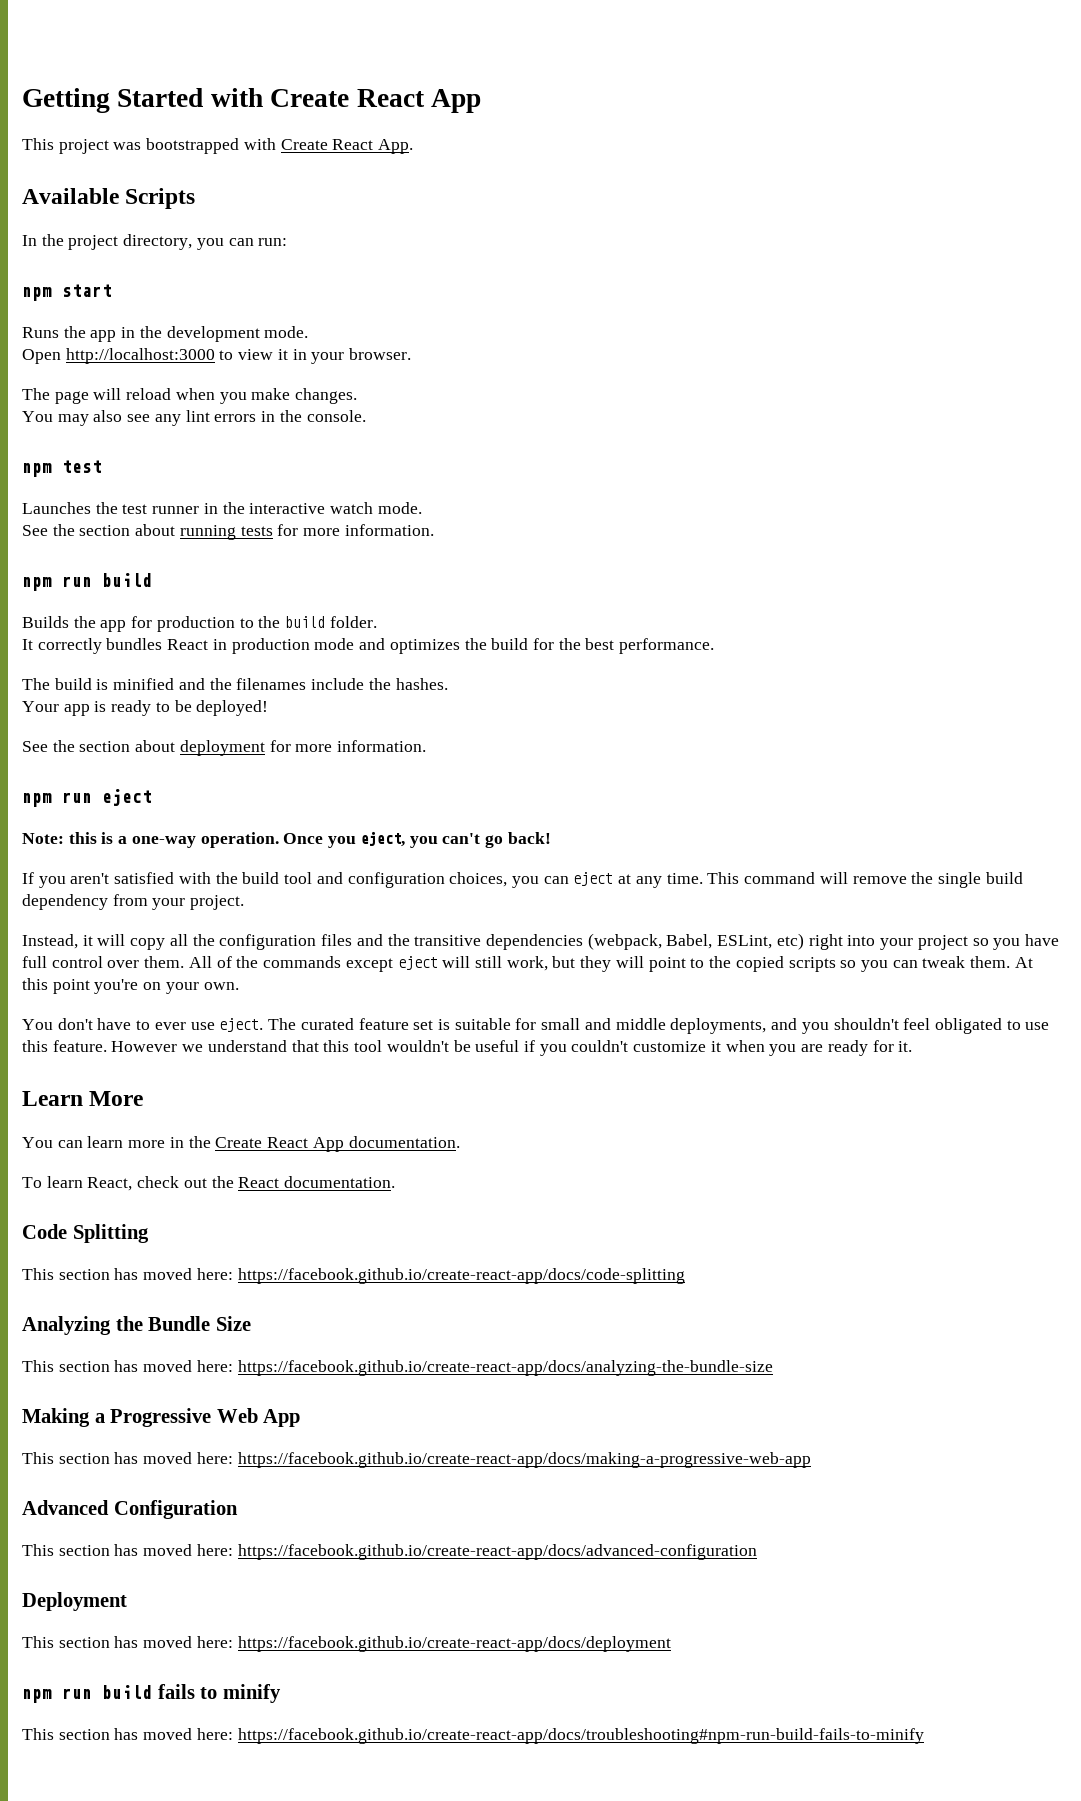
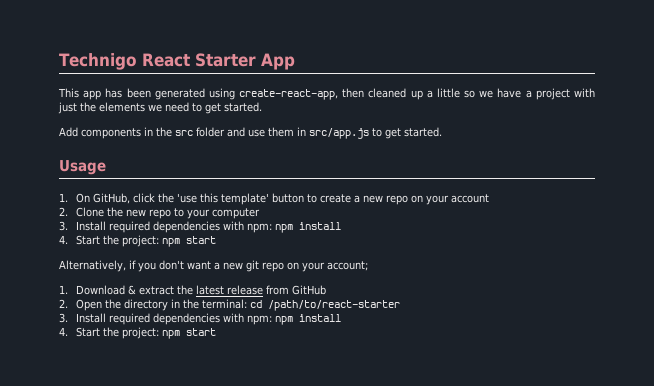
- Getting Started with Create React App
- This project was bootstrapped with Create React App.
- Available Scripts
- In the project directory, you can run:
- npm start
- Runs the app in the development mode.
- Open http://localhost:3000 to view it in your browser.
- The page will reload when you make changes.
- You may also see any lint errors in the console.
- npm test
- Launches the test runner in the interactive watch mode.
- See the section about running tests for more information.
- npm run build
- Builds the app for production to the build folder.
- It correctly bundles React in production mode and optimizes the build for the best performance.
- The build is minified and the filenames include the hashes.
- Your app is ready to be deployed!
- See the section about deployment for more information.
- npm run eject
- Note: this is a one-way operation. Once you eject, you can't go back!
- If you aren't satisfied with the build tool and configuration choices, you can eject at any time. This command will remove the single build dependency from your project.
- Instead, it will copy all the configuration files and the transitive dependencies (webpack, Babel, ESLint, etc) right into your project so you have full control over them. All of the commands except eject will still work, but they will point to the copied scripts so you can tweak them. At this point you're on your own.
- You don't have to ever use eject. The curated feature set is suitable for small and middle deployments, and you shouldn't feel obligated to use this feature. However we understand that this tool wouldn't be useful if you couldn't customize it when you are ready for it.
- Learn More
- You can learn more in the Create React App documentation.
- To learn React, check out the React documentation.
- Code Splitting
- This section has moved here: https://facebook.github.io/create-react-app/docs/code-splitting
- Analyzing the Bundle Size
- This section has moved here: https://facebook.github.io/create-react-app/docs/analyzing-the-bundle-size
- Making a Progressive Web App
- This section has moved here: https://facebook.github.io/create-react-app/docs/making-a-progressive-web-app
- Advanced Configuration
- This section has moved here: https://facebook.github.io/create-react-app/docs/advanced-configuration
- Deployment
- This section has moved here: https://facebook.github.io/create-react-app/docs/deployment
- npm run build fails to minify
- This section has moved here: https://facebook.github.io/create-react-app/docs/troubleshooting#npm-run-build-fails-to-minify
+ Technigo React Starter App
+ This app has been generated using create-react-app, then cleaned up a little so we have a project with just the elements we need to get started.
+ Add components in the src folder and use them in src/app.js to get started.
+ Usage
+ 1. On GitHub, click the 'use this template' button to create a new repo on your account
+ 2. Clone the new repo to your computer
+ 3. Install required dependencies with npm: npm install
+ 4. Start the project: npm start
+ Alternatively, if you don't want a new git repo on your account;
+ 1. Download & extract the latest release from GitHub
+ 2. Open the directory in the terminal: cd /path/to/react-starter
+ 3. Install required dependencies with npm: npm install
+ 4. Start the project: npm start

